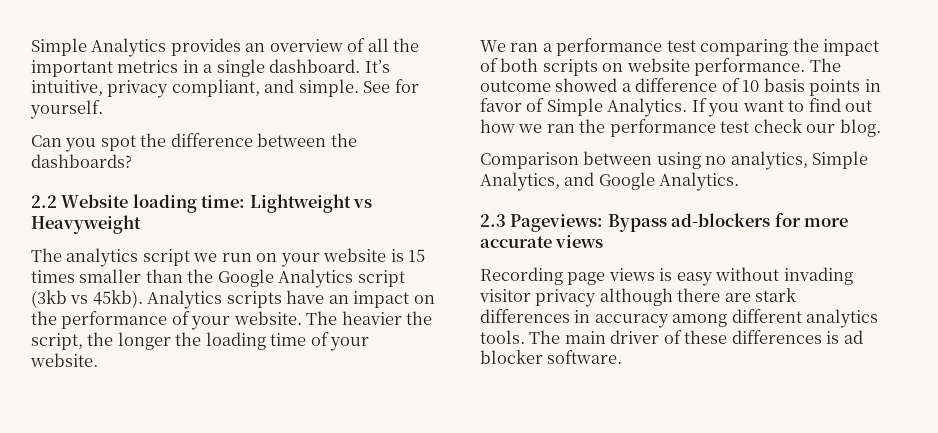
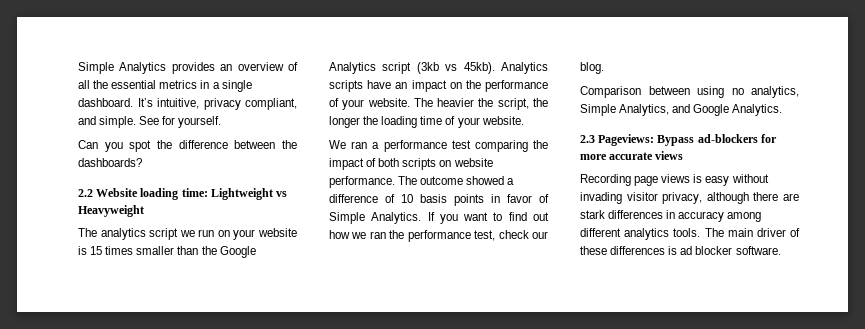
- Simple Analytics provides an overview of all the important metrics in a single dashboard.
+ Simple Analytics provides an overview of all the essential metrics in a single dashboard.
- If you want to find out how we ran the performance test check our blog.
+ If you want to find out how we ran the performance test, check our blog.
- Recording page views is easy without invading visitor privacy although there are stark differences in accuracy among different analytics tools.
+ Recording page views is easy without invading visitor privacy, although there are stark differences in accuracy among different analytics tools.

